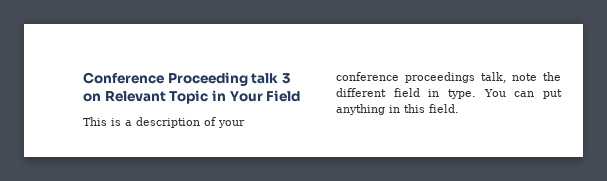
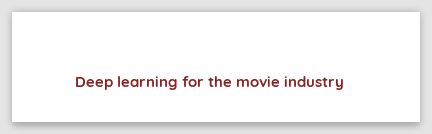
- Conference Proceeding talk 3 on Relevant Topic in Your Field
- This is a description of your conference proceedings talk, note the different field in type. You can put anything in this field.
+ Deep learning for the movie industry

